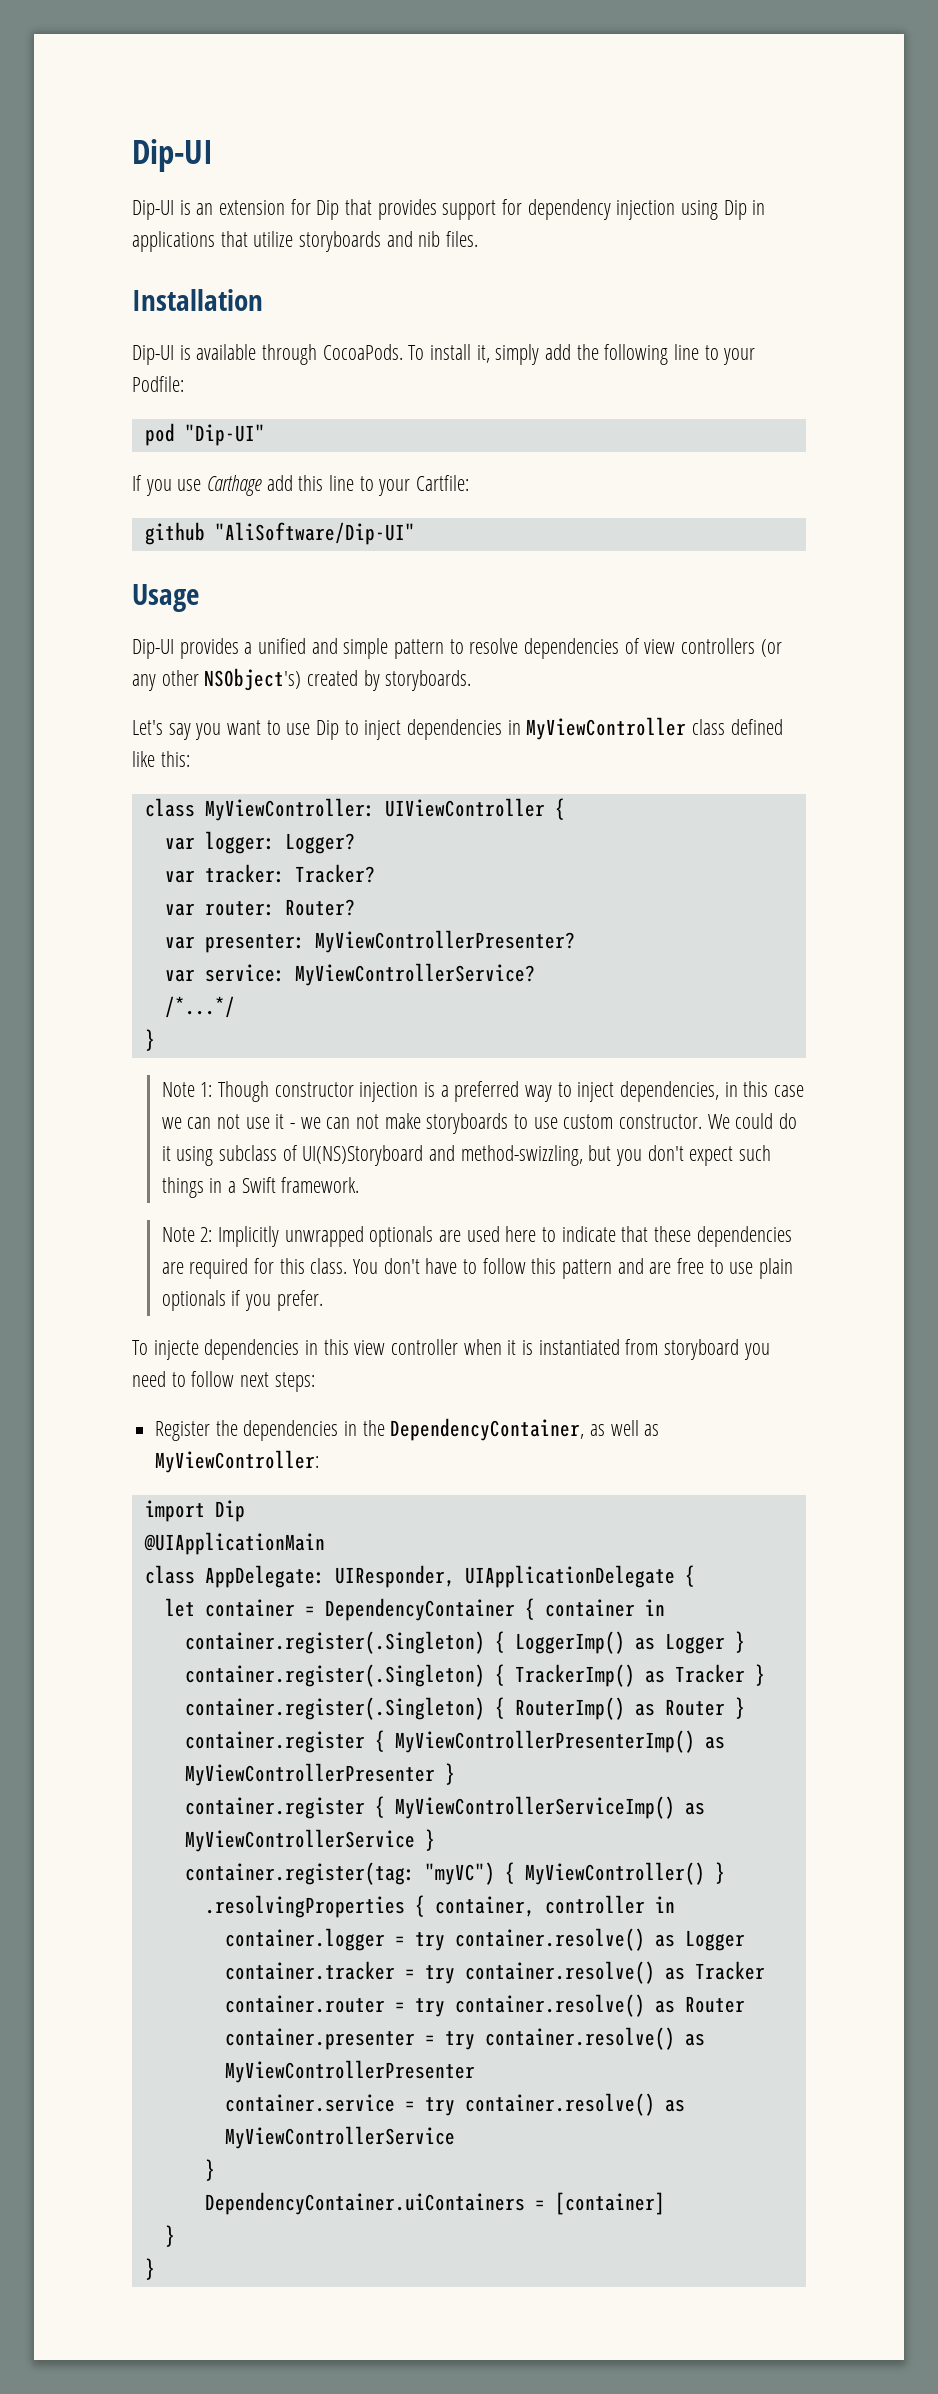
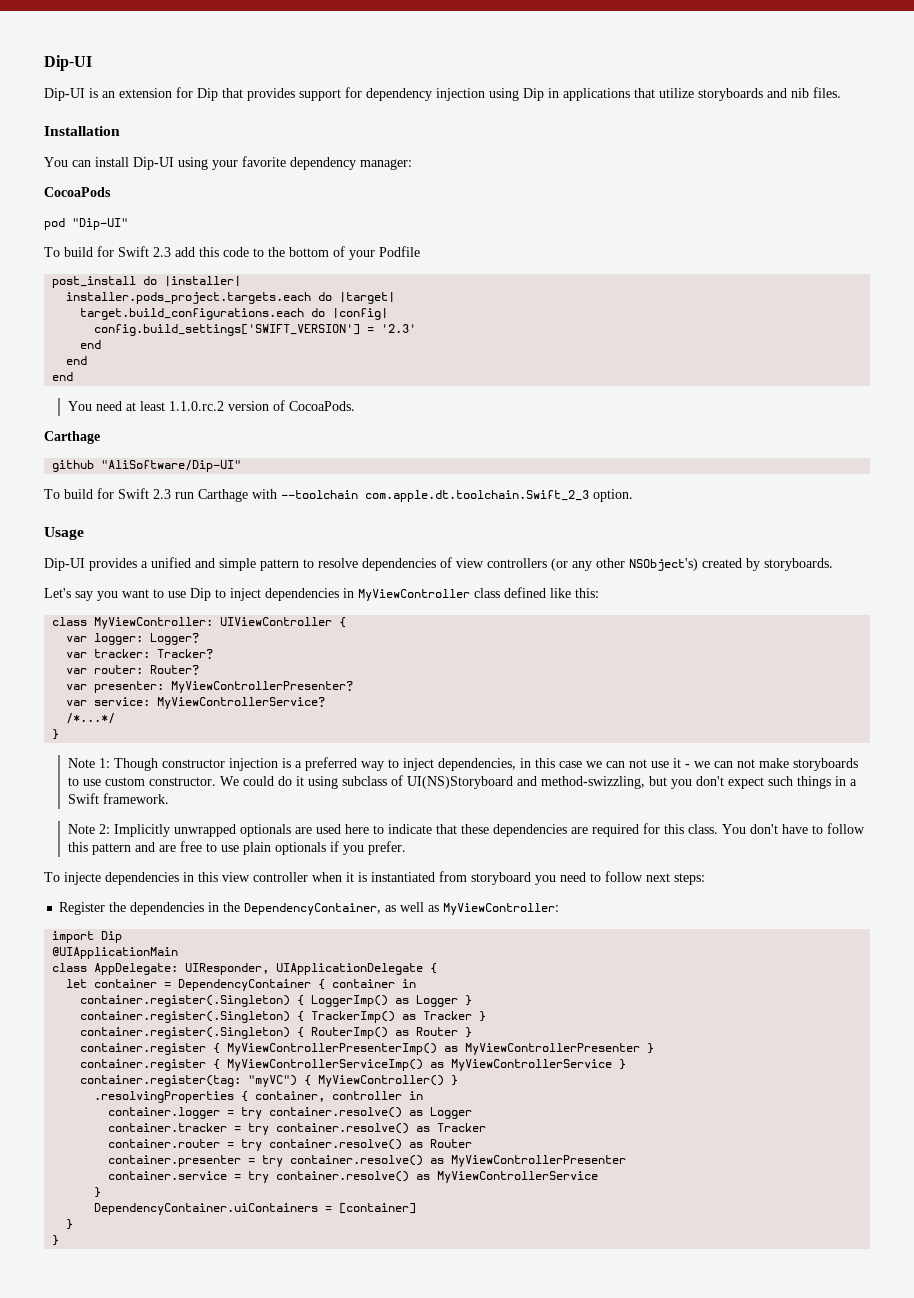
- Dip-UI is available through CocoaPods. To install it, simply add the following line to your Podfile:
+ You can install Dip-UI using your favorite dependency manager:
+ CocoaPods
  pod "Dip-UI"
- If you use Carthage add this line to your Cartfile:
+ To build for Swift 2.3 add this code to the bottom of your Podfile
+ post_install do |installer|
+ installer.pods_project.targets.each do |target|
+ target.build_configurations.each do |config|
+ config.build_settings['SWIFT_VERSION'] = '2.3'
+ end
+ end
+ end
+ You need at least 1.1.0.rc.2 version of CocoaPods.
+ Carthage
  github "AliSoftware/Dip-UI"
+ To build for Swift 2.3 run Carthage with --toolchain com.apple.dt.toolchain.Swift_2_3 option.

